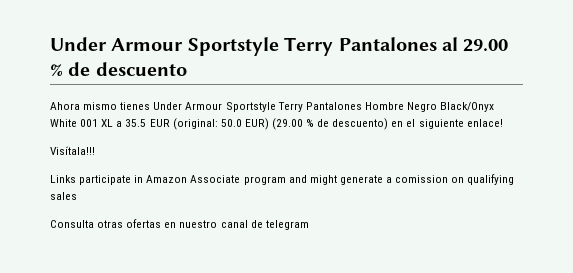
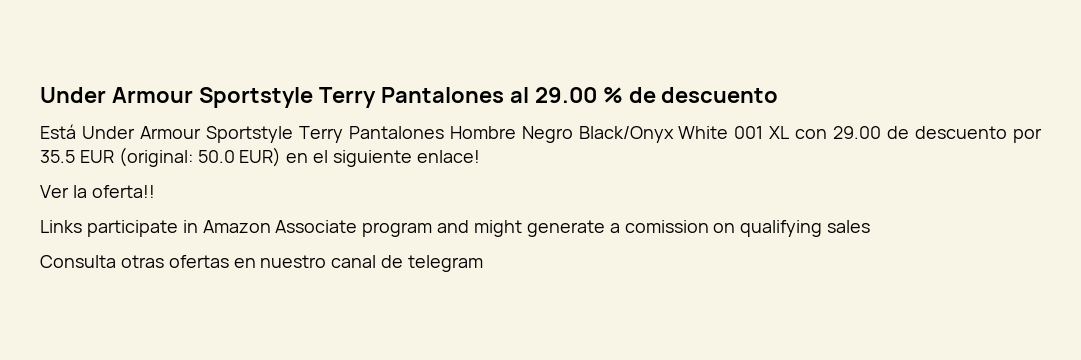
- Ahora mismo tienes Under Armour Sportstyle Terry Pantalones Hombre Negro Black/Onyx White 001 XL a 35.5 EUR (original: 50.0 EUR) (29.00 % de descuento) en el siguiente enlace!
+ Está Under Armour Sportstyle Terry Pantalones Hombre Negro Black/Onyx White 001 XL con 29.00 de descuento por 35.5 EUR (original: 50.0 EUR) en el siguiente enlace!
- Visítala!!!
+ Ver la oferta!!

